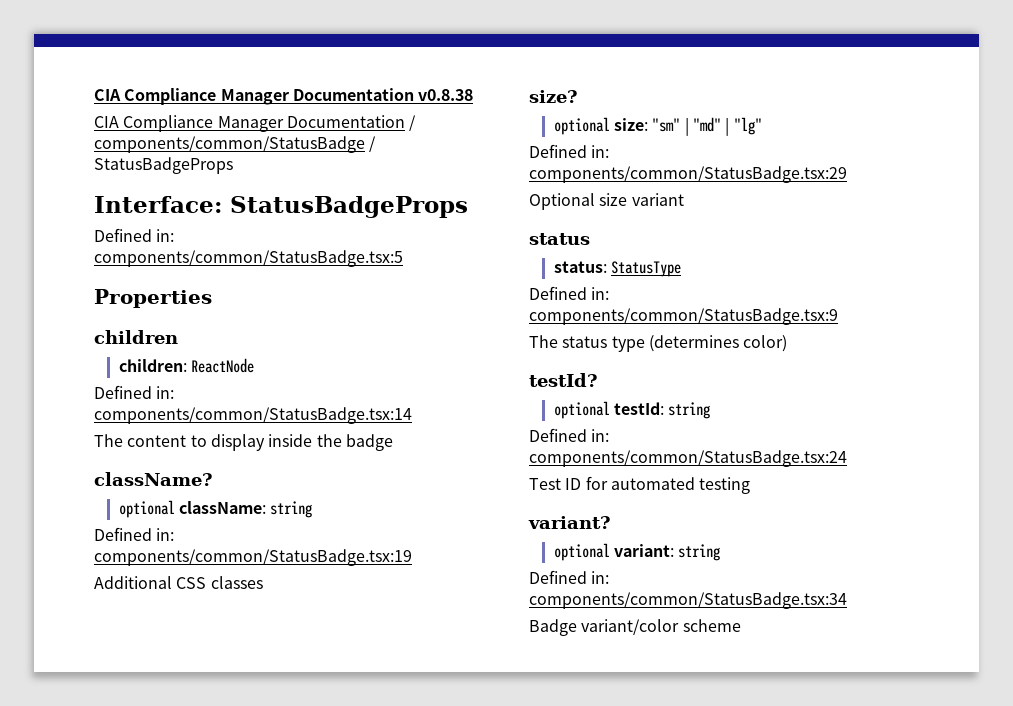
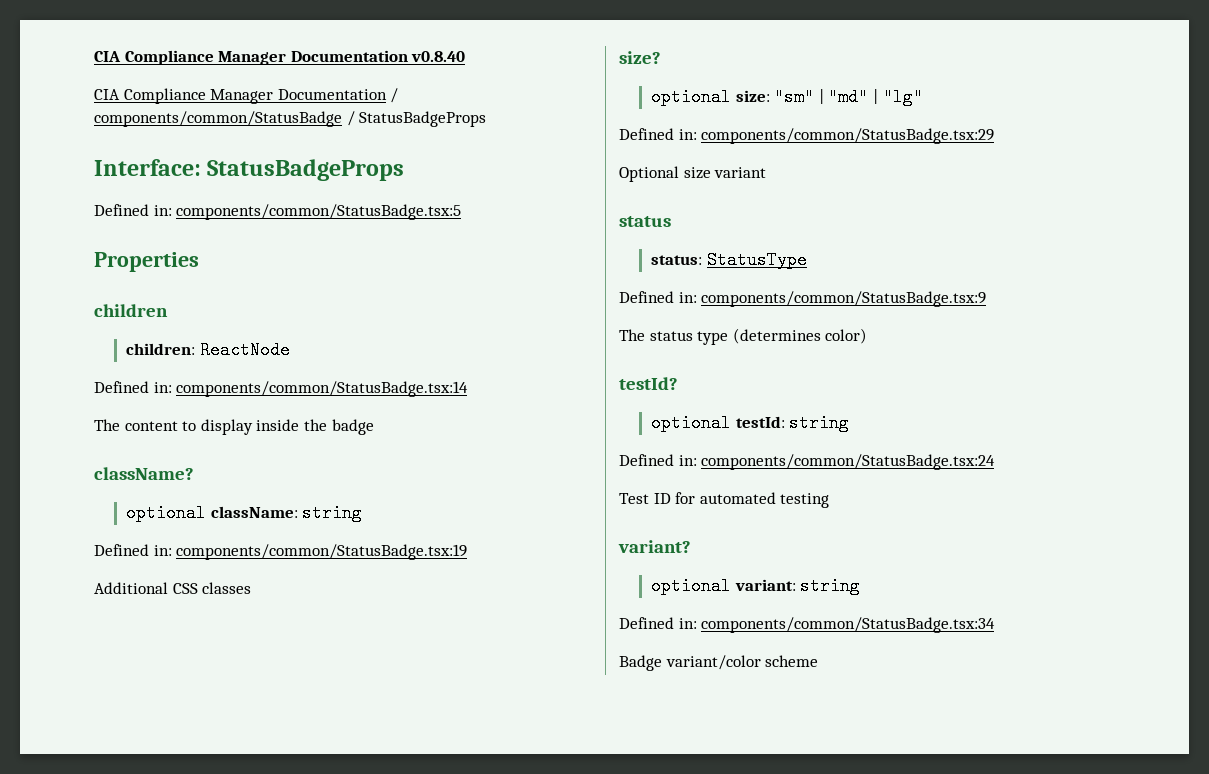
- CIA Compliance Manager Documentation v0.8.38
+ CIA Compliance Manager Documentation v0.8.40

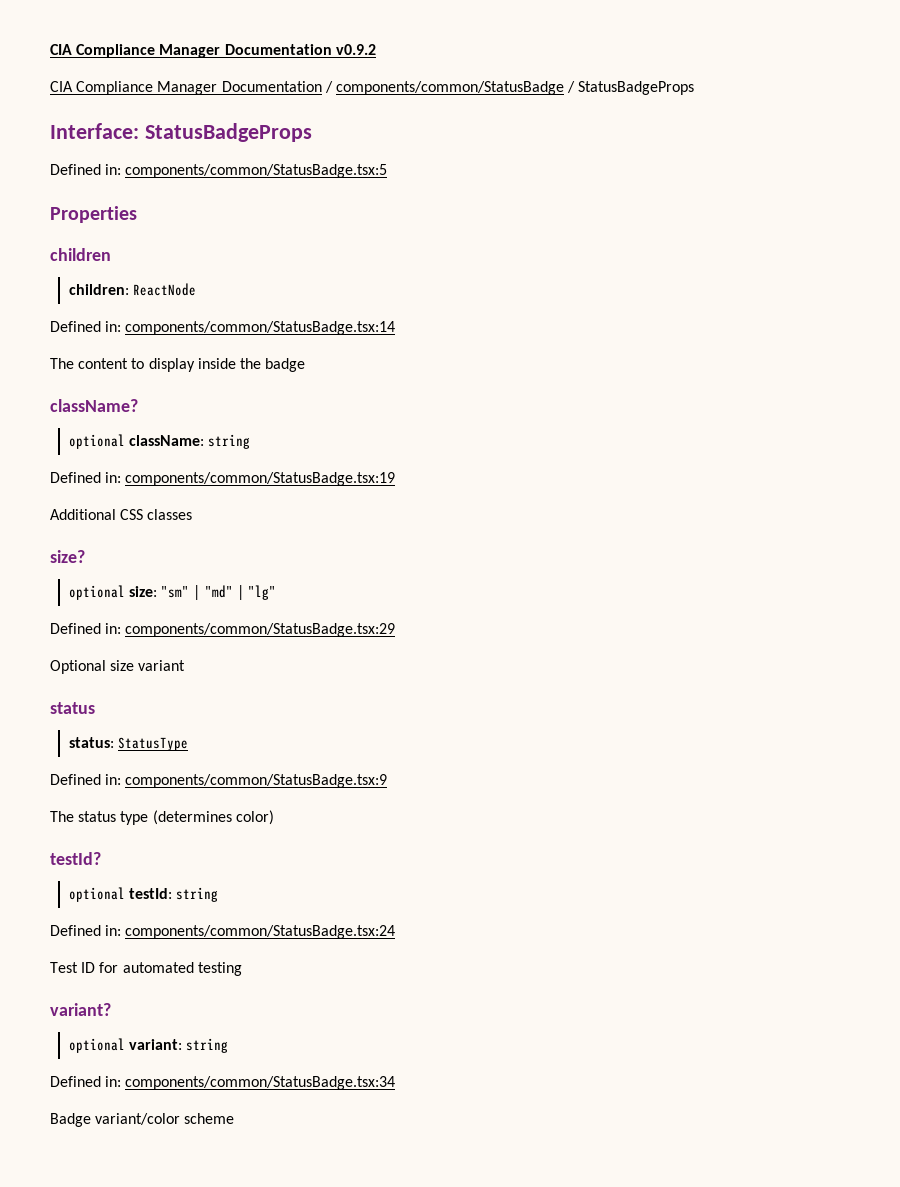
- CIA Compliance Manager Documentation v0.8.40
+ CIA Compliance Manager Documentation v0.9.2

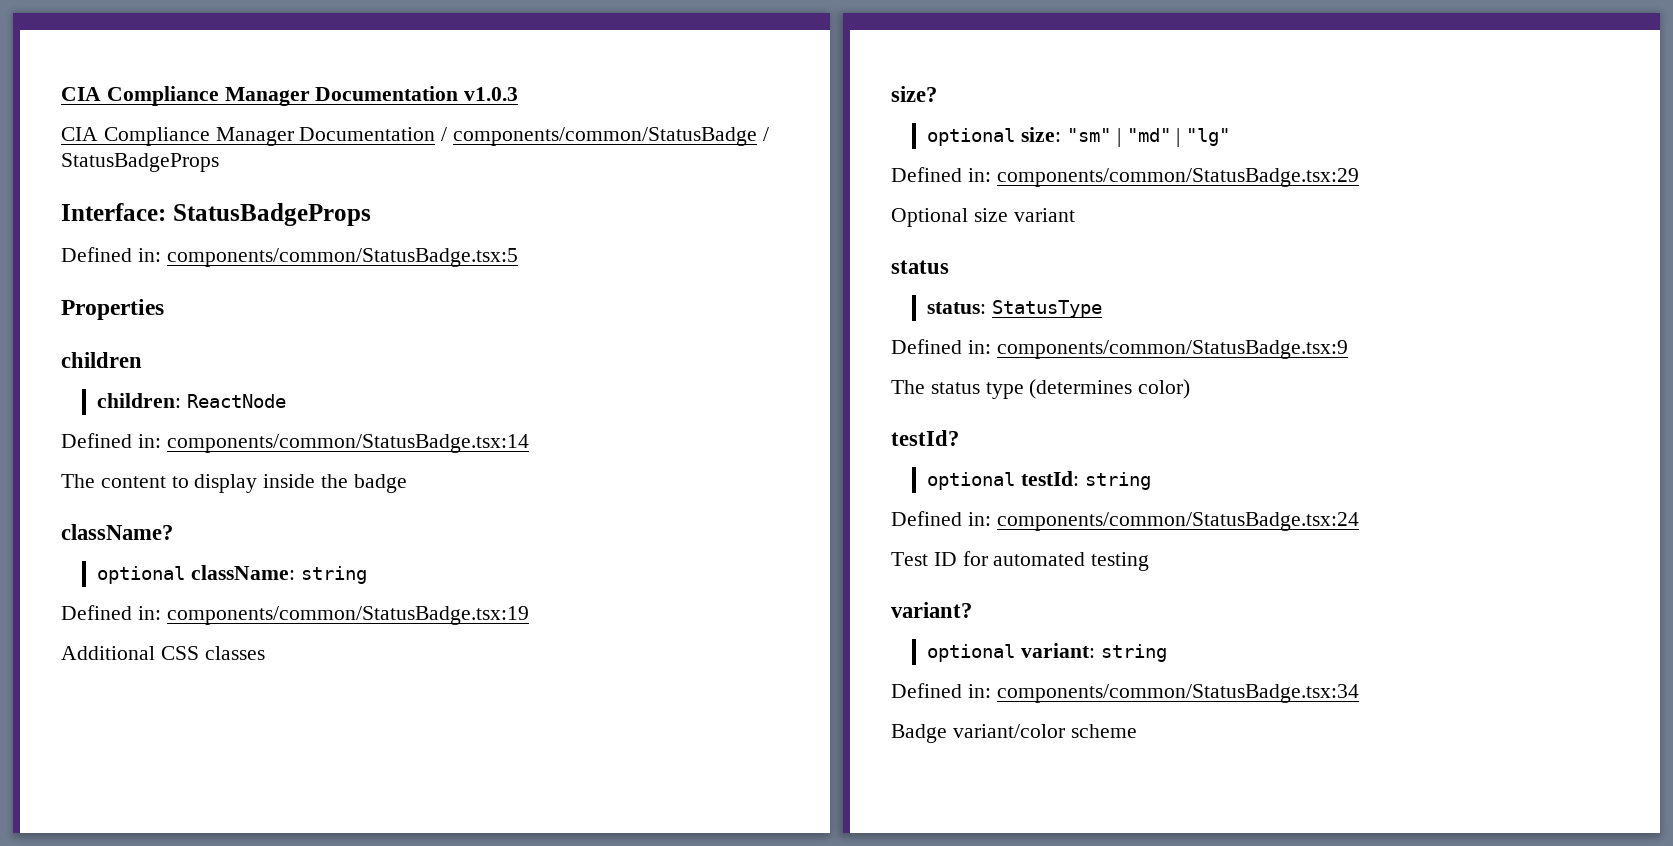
- CIA Compliance Manager Documentation v0.9.2
+ CIA Compliance Manager Documentation v1.0.3

